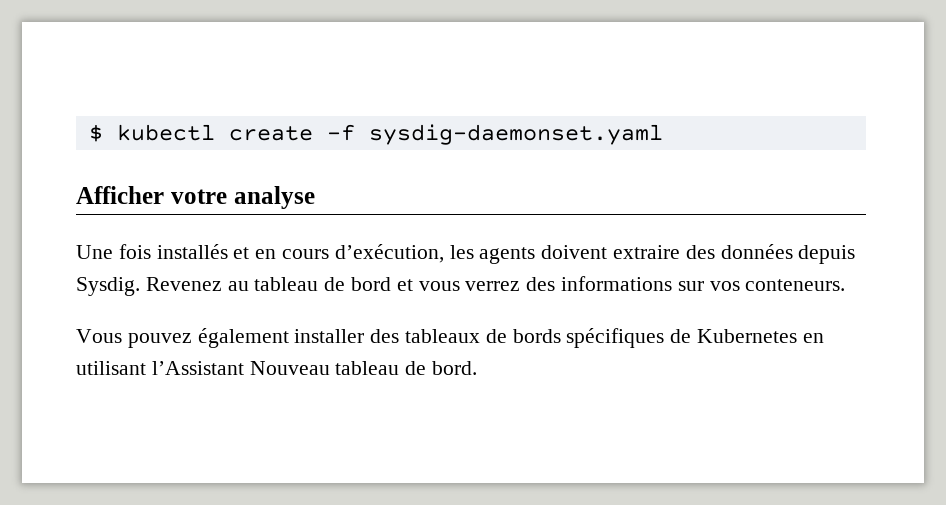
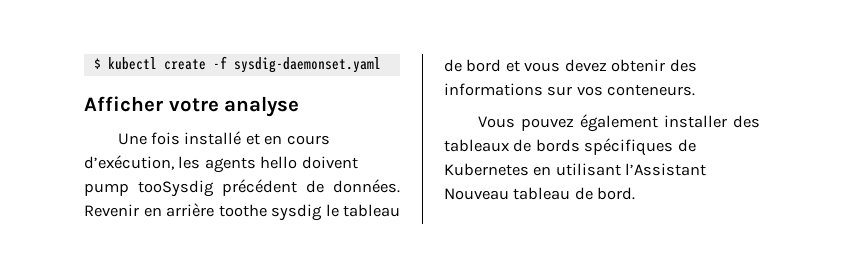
- Une fois installés et en cours d’exécution, les agents doivent extraire des données depuis Sysdig. Revenez au tableau de bord et vous verrez des informations sur vos conteneurs.
+ Une fois installé et en cours d’exécution, les agents hello doivent pump tooSysdig précédent de données. Revenir en arrière toothe sysdig le tableau de bord et vous devez obtenir des informations sur vos conteneurs.

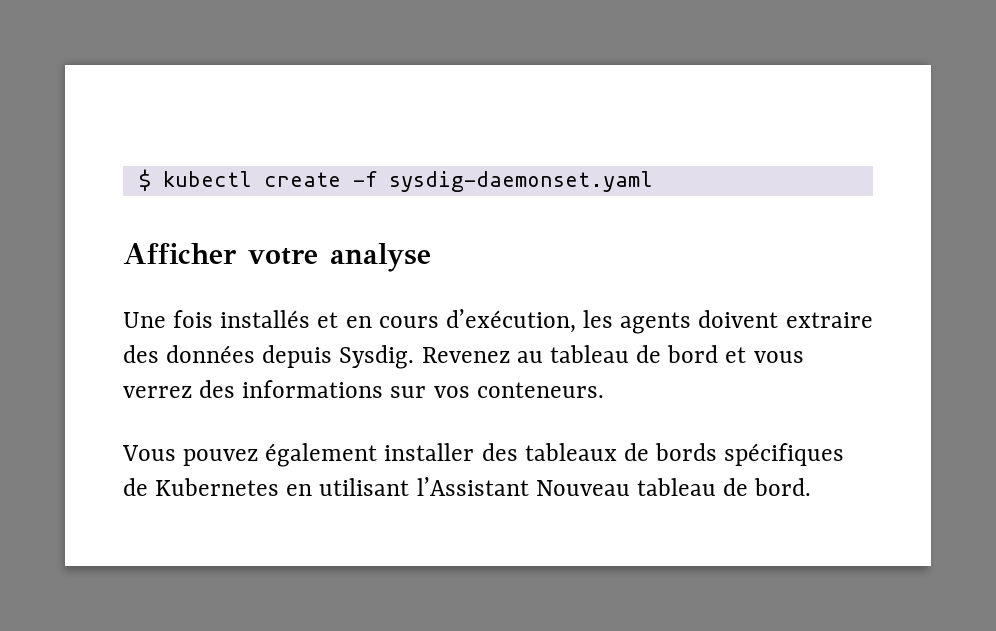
- Une fois installé et en cours d’exécution, les agents hello doivent pump tooSysdig précédent de données. Revenir en arrière toothe sysdig le tableau de bord et vous devez obtenir des informations sur vos conteneurs.
+ Une fois installés et en cours d’exécution, les agents doivent extraire des données depuis Sysdig. Revenez au tableau de bord et vous verrez des informations sur vos conteneurs.

